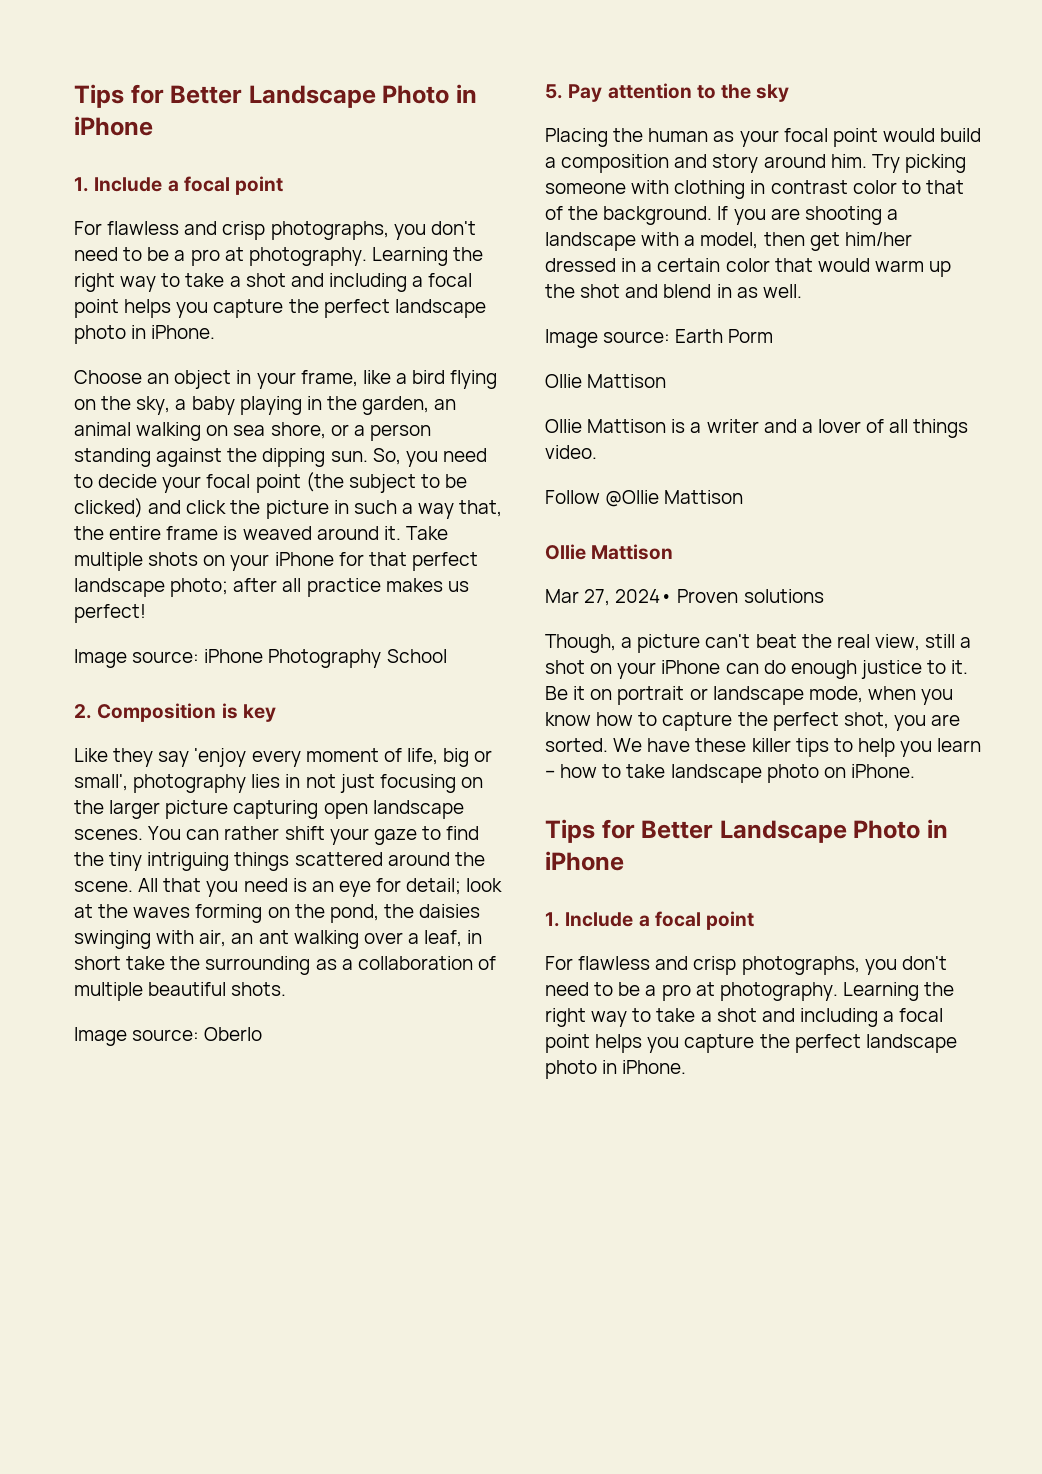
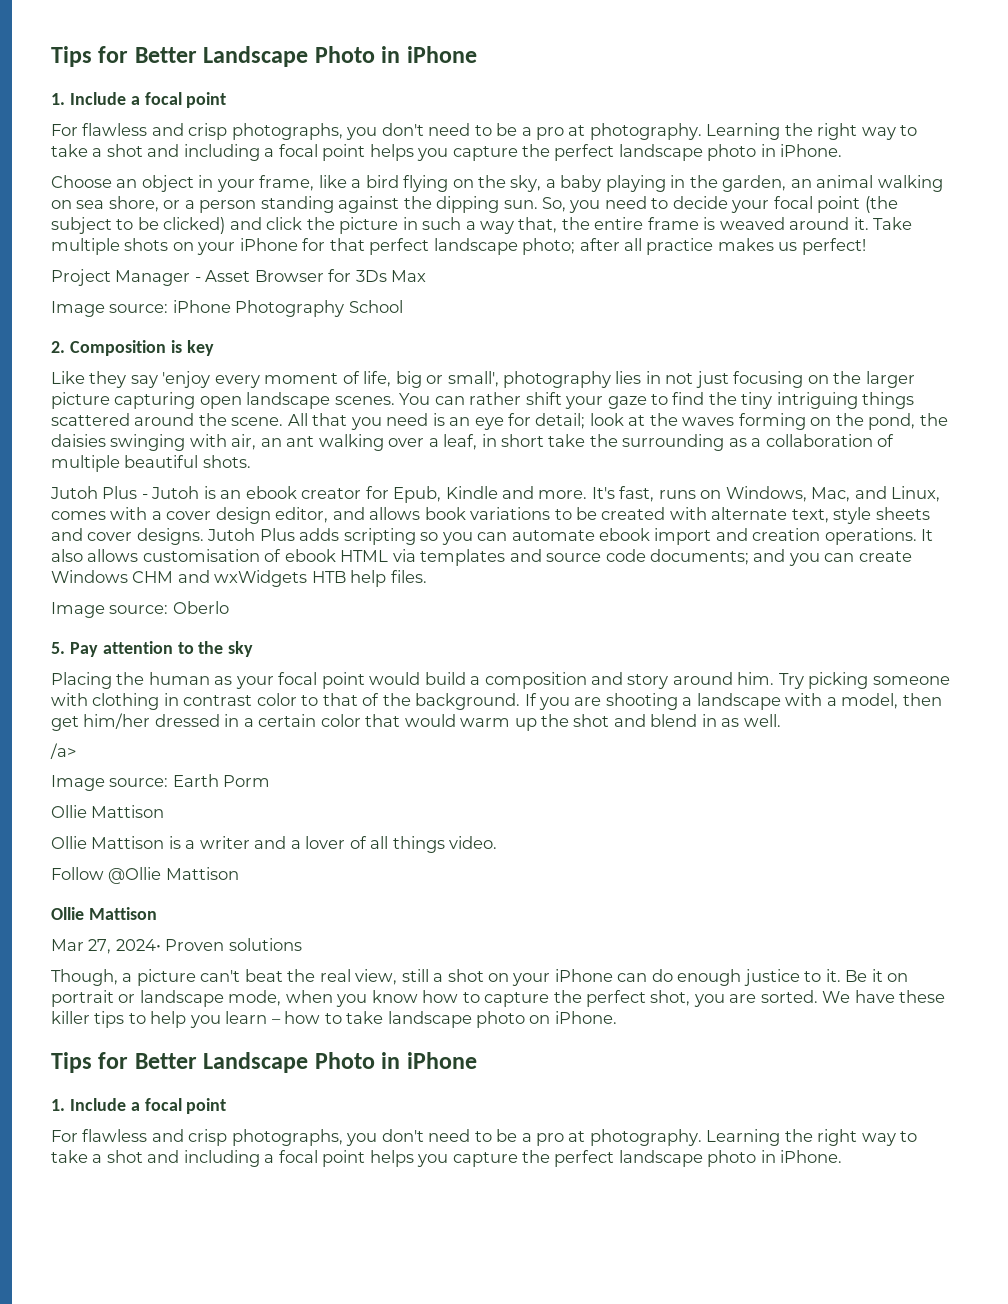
+ Project Manager - Asset Browser for 3Ds Max
+ Jutoh Plus - Jutoh is an ebook creator for Epub, Kindle and more. It's fast, runs on Windows, Mac, and Linux, comes with a cover design editor, and allows book variations to be created with alternate text, style sheets and cover designs. Jutoh Plus adds scripting so you can automate ebook import and creation operations. It also allows customisation of ebook HTML via templates and source code documents; and you can create Windows CHM and wxWidgets HTB help files.
+ /a>

